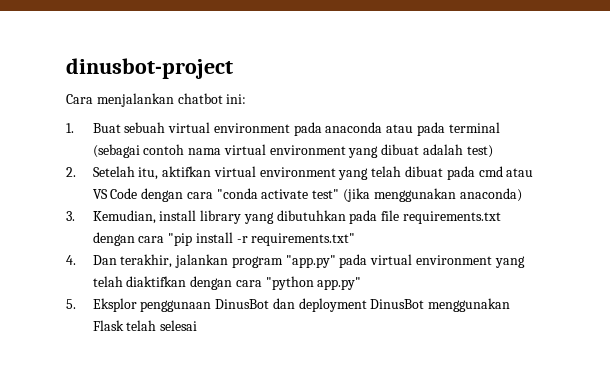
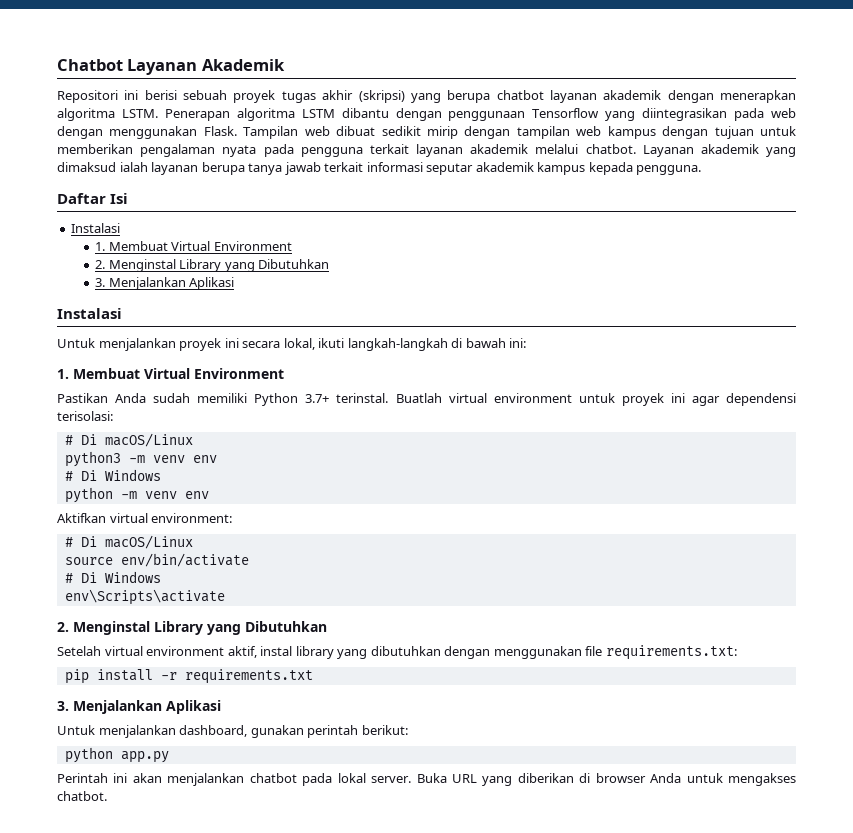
- dinusbot-project
- Cara menjalankan chatbot ini:
- 1. Buat sebuah virtual environment pada anaconda atau pada terminal (sebagai contoh nama virtual environment yang dibuat adalah test)
- 2. Setelah itu, aktifkan virtual environment yang telah dibuat pada cmd atau VS Code dengan cara "conda activate test" (jika menggunakan anaconda)
- 3. Kemudian, install library yang dibutuhkan pada file requirements.txt dengan cara "pip install -r requirements.txt"
- 4. Dan terakhir, jalankan program "app.py" pada virtual environment yang telah diaktifkan dengan cara "python app.py"
- 5. Eksplor penggunaan DinusBot dan deployment DinusBot menggunakan Flask telah selesai
+ Chatbot Layanan Akademik
+ Repositori ini berisi sebuah proyek tugas akhir (skripsi) yang berupa chatbot layanan akademik dengan menerapkan algoritma LSTM. Penerapan algoritma LSTM dibantu dengan penggunaan Tensorflow yang diintegrasikan pada web dengan menggunakan Flask. Tampilan web dibuat sedikit mirip dengan tampilan web kampus dengan tujuan untuk memberikan pengalaman nyata pada pengguna terkait layanan akademik melalui chatbot. Layanan akademik yang dimaksud ialah layanan berupa tanya jawab terkait informasi seputar akademik kampus kepada pengguna.
+ Daftar Isi
+ Instalasi
+ 1. Membuat Virtual Environment
+ 2. Menginstal Library yang Dibutuhkan
+ 3. Menjalankan Aplikasi
+ Instalasi
+ Untuk menjalankan proyek ini secara lokal, ikuti langkah-langkah di bawah ini:
+ 1. Membuat Virtual Environment
+ Pastikan Anda sudah memiliki Python 3.7+ terinstal. Buatlah virtual environment untuk proyek ini agar dependensi terisolasi:
+ # Di macOS/Linux
+ python3 -m venv env
+ # Di Windows
+ python -m venv env
+ Aktifkan virtual environment:
+ # Di macOS/Linux
+ source env/bin/activate
+ # Di Windows
+ env\Scripts\activate
+ 2. Menginstal Library yang Dibutuhkan
+ Setelah virtual environment aktif, instal library yang dibutuhkan dengan menggunakan file requirements.txt:
+ pip install -r requirements.txt
+ 3. Menjalankan Aplikasi
+ Untuk menjalankan dashboard, gunakan perintah berikut:
+ python app.py
+ Perintah ini akan menjalankan chatbot pada lokal server. Buka URL yang diberikan di browser Anda untuk mengakses chatbot.

